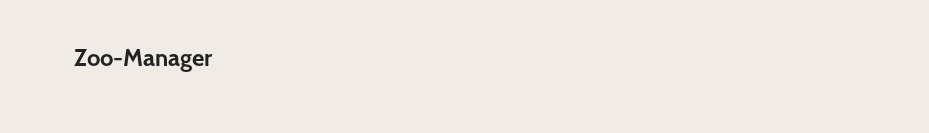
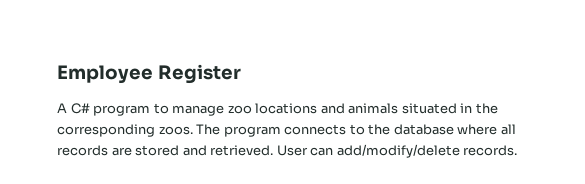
- Zoo-Manager
+ Employee Register
+ A C# program to manage zoo locations and animals situated in the corresponding zoos. The program connects to the database where all records are stored and retrieved. User can add/modify/delete records.

